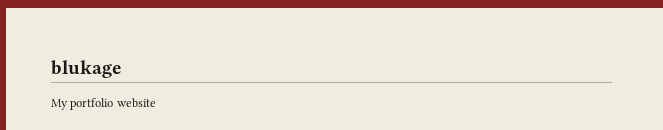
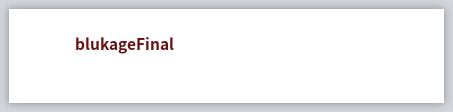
- blukage
- My portfolio website
+ blukageFinal

